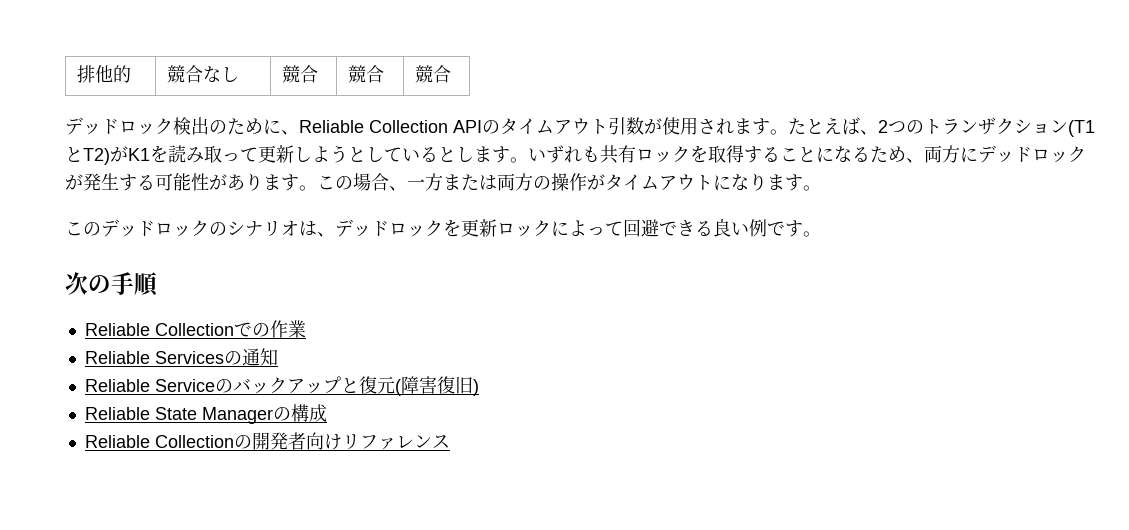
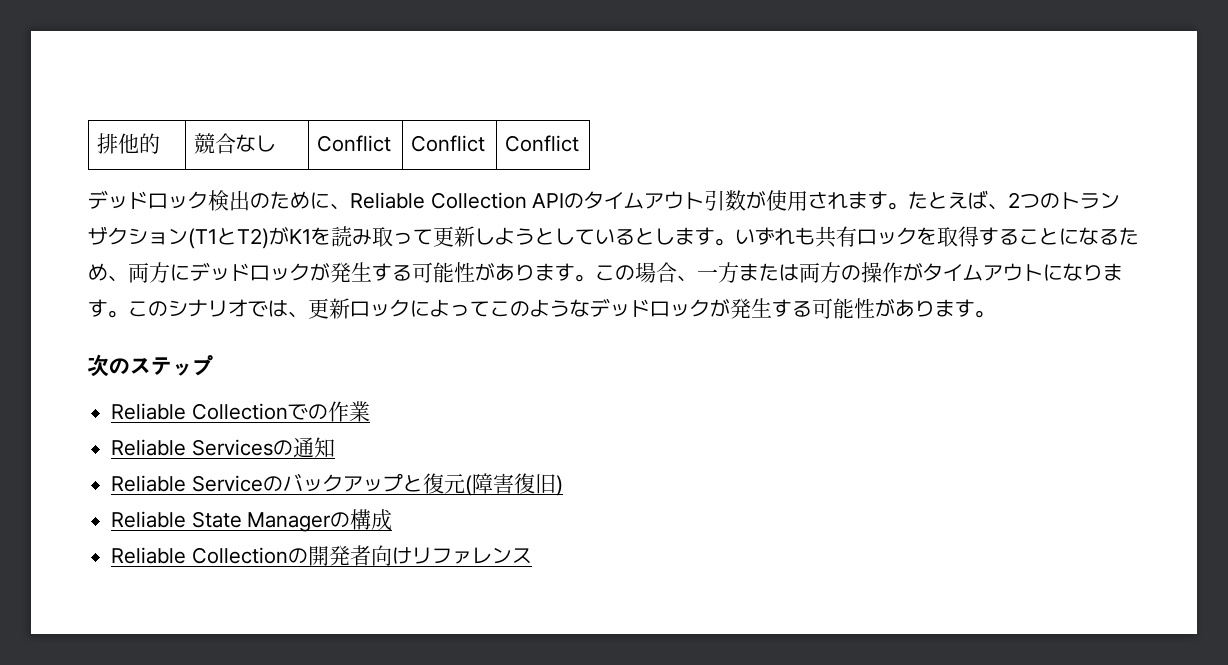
- 排他的 | 競合なし | 競合 | 競合 | 競合
+ 排他的 | 競合なし | Conflict | Conflict | Conflict
- この場合、一方または両方の操作がタイムアウトになります。
- このデッドロックのシナリオは、デッドロックを更新ロックによって回避できる良い例です。
+ この場合、一方または両方の操作がタイムアウトになります。このシナリオでは、更新ロックによってこのようなデッドロックが発生する可能性があります。
- 次の手順
+ 次のステップ

